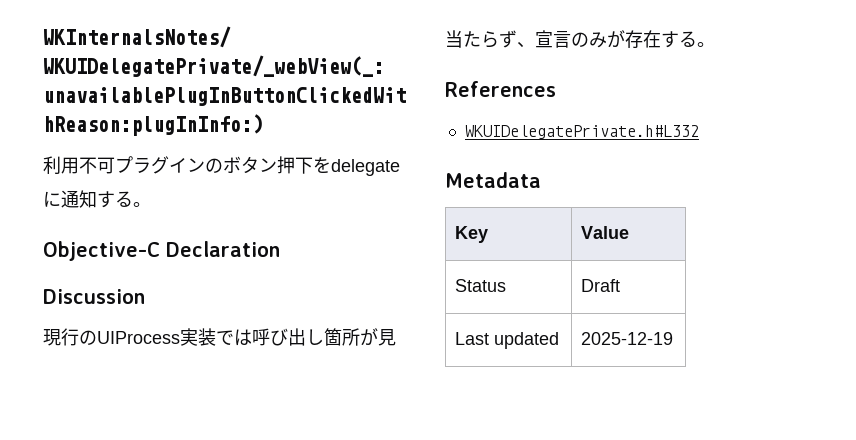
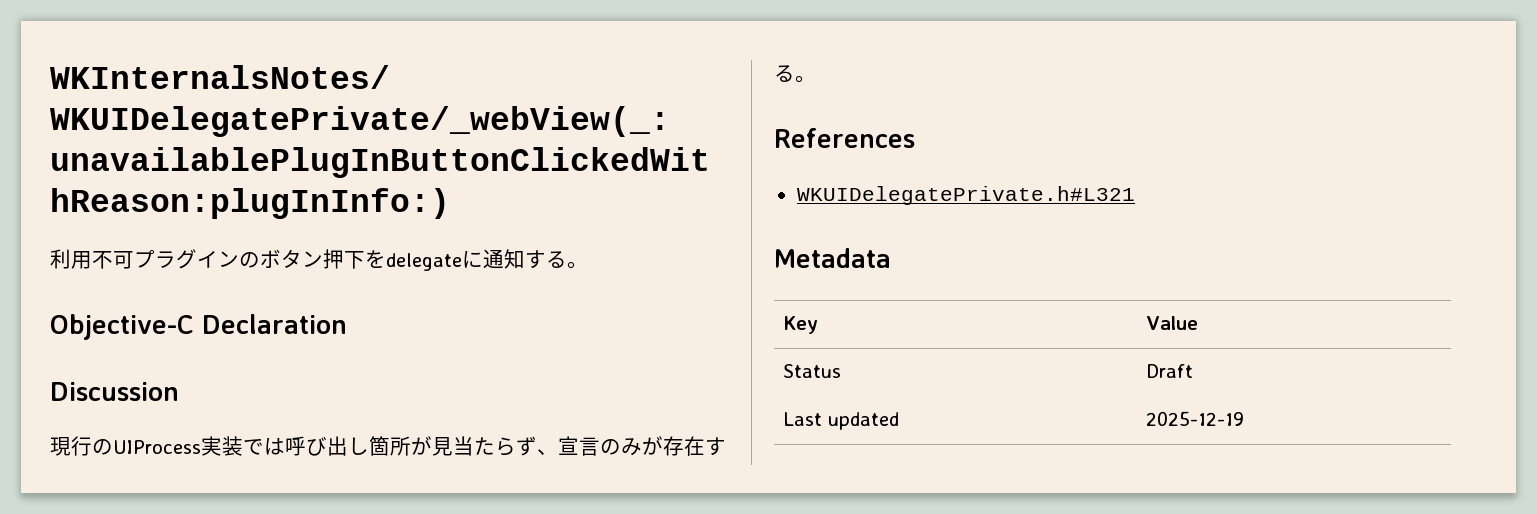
- WKUIDelegatePrivate.h#L332
+ WKUIDelegatePrivate.h#L321

